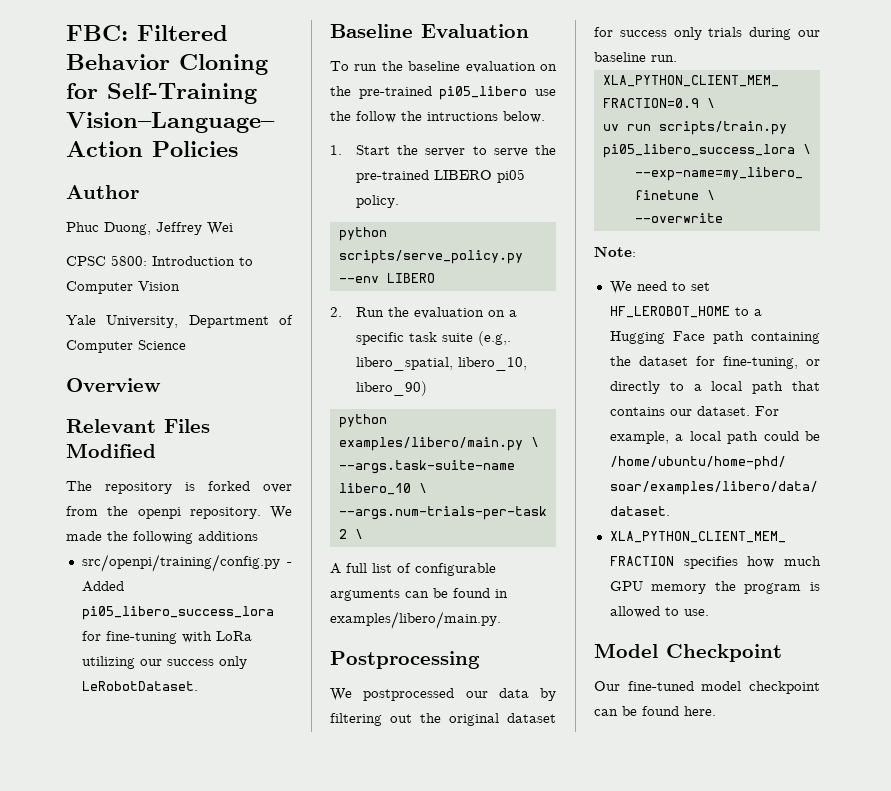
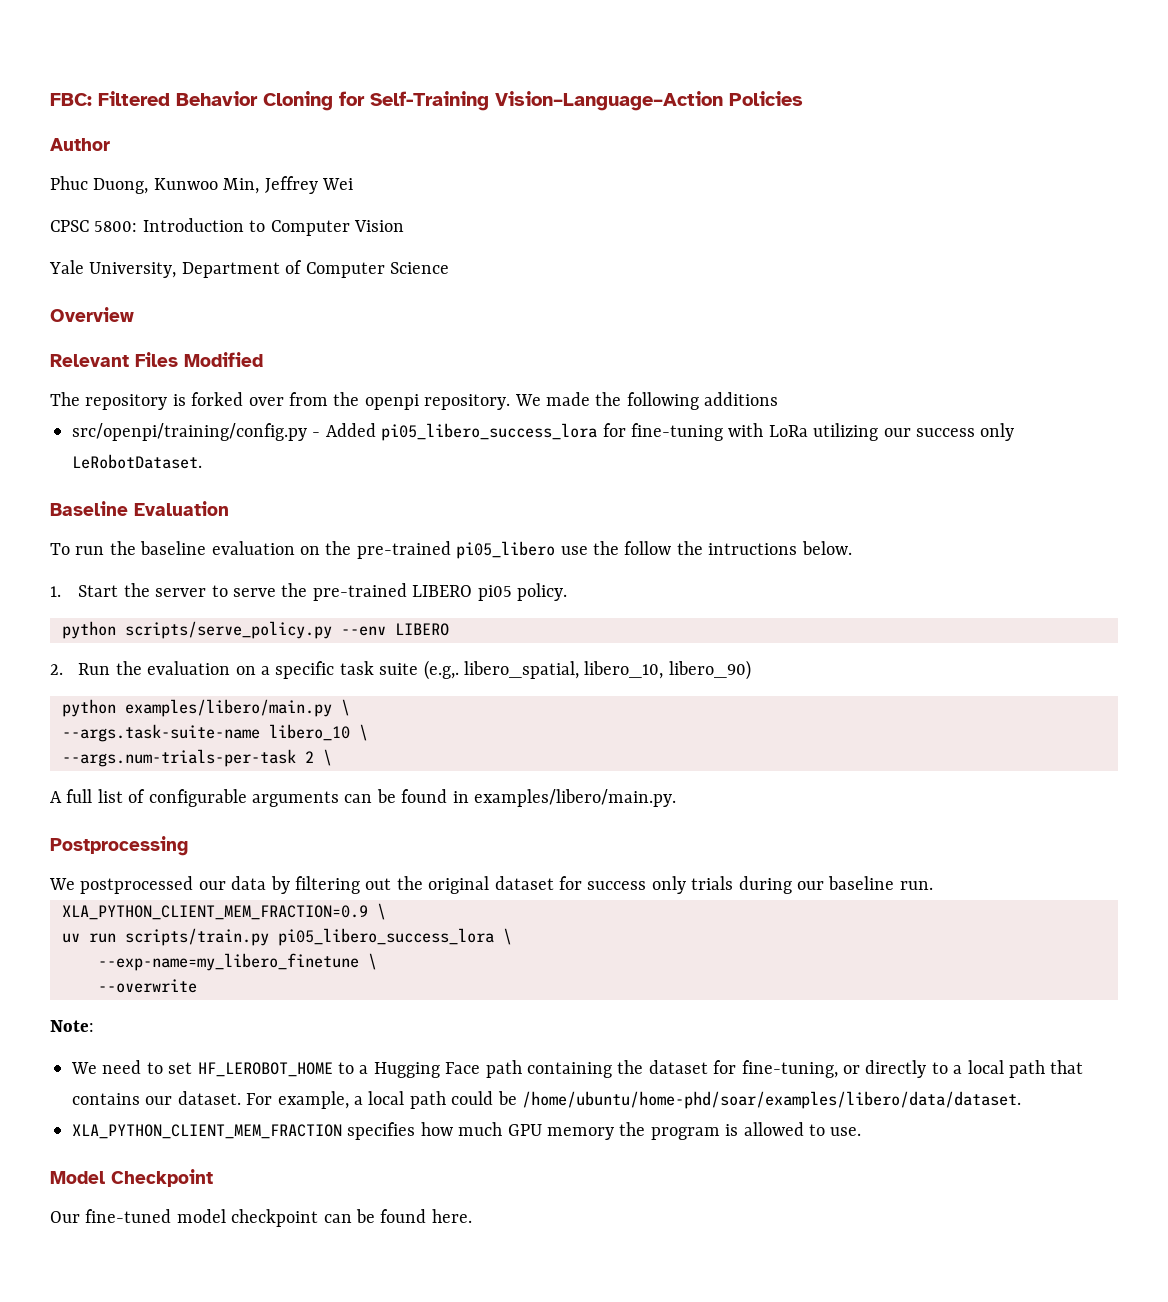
- Phuc Duong, Jeffrey Wei
+ Phuc Duong, Kunwoo Min, Jeffrey Wei

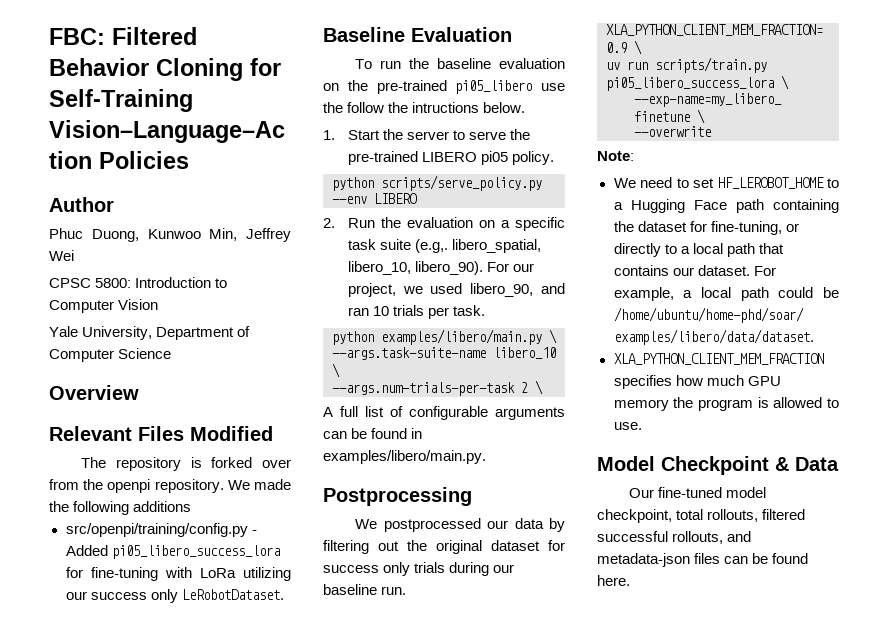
- 2. Run the evaluation on a specific task suite (e.g,. libero_spatial, libero_10, libero_90)
+ 2. Run the evaluation on a specific task suite (e.g,. libero_spatial, libero_10, libero_90). For our project, we used libero_90, and ran 10 trials per task.
- Model Checkpoint
+ Model Checkpoint & Data
- Our fine-tuned model checkpoint can be found here.
+ Our fine-tuned model checkpoint, total rollouts, filtered successful rollouts, and metadata-json files can be found here.

